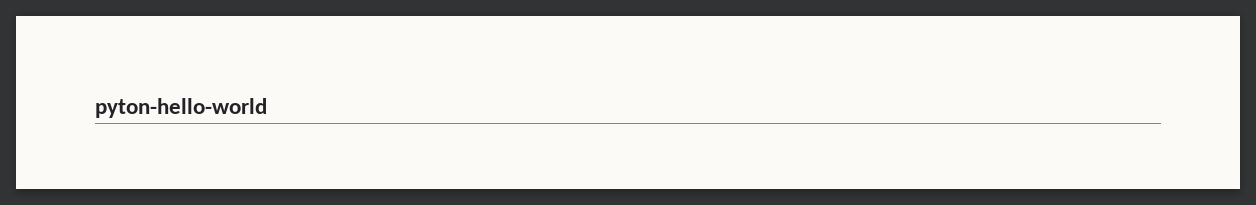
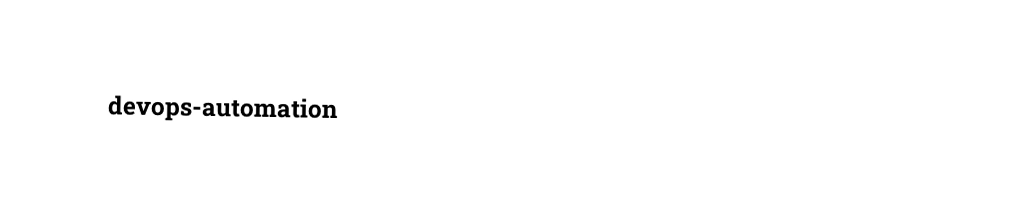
- pyton-hello-world
+ devops-automation

